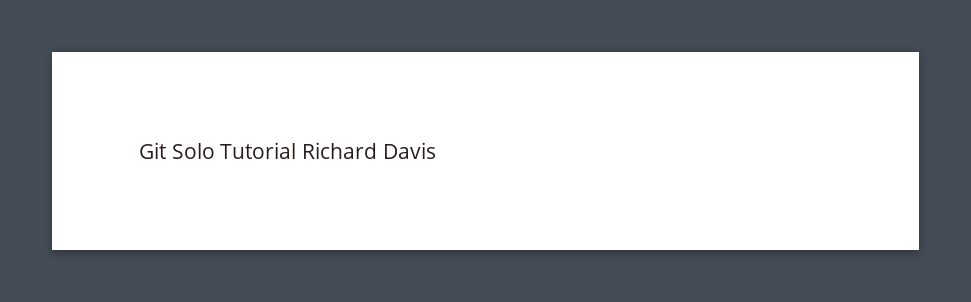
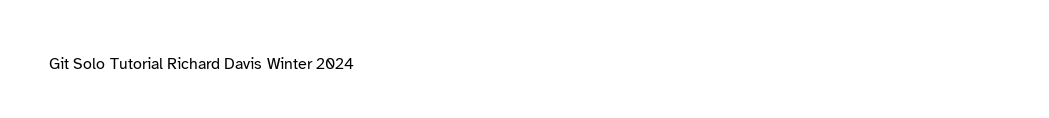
- Git Solo Tutorial Richard Davis
+ Git Solo Tutorial Richard Davis Winter 2024

